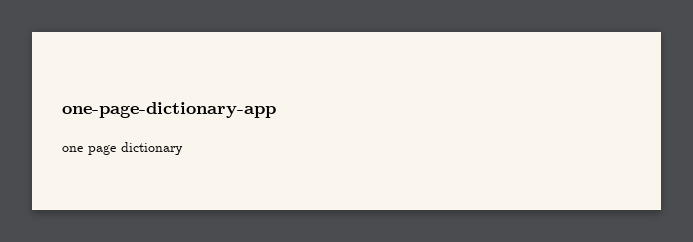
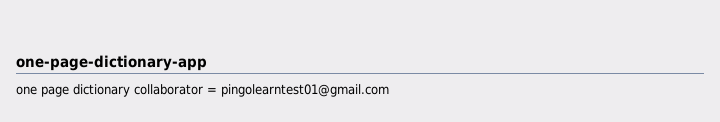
- one page dictionary
+ one page dictionary collaborator = pingolearntest01@gmail.com

